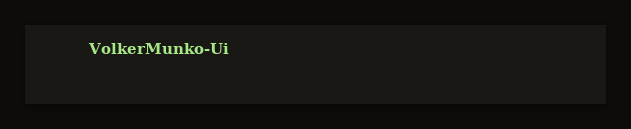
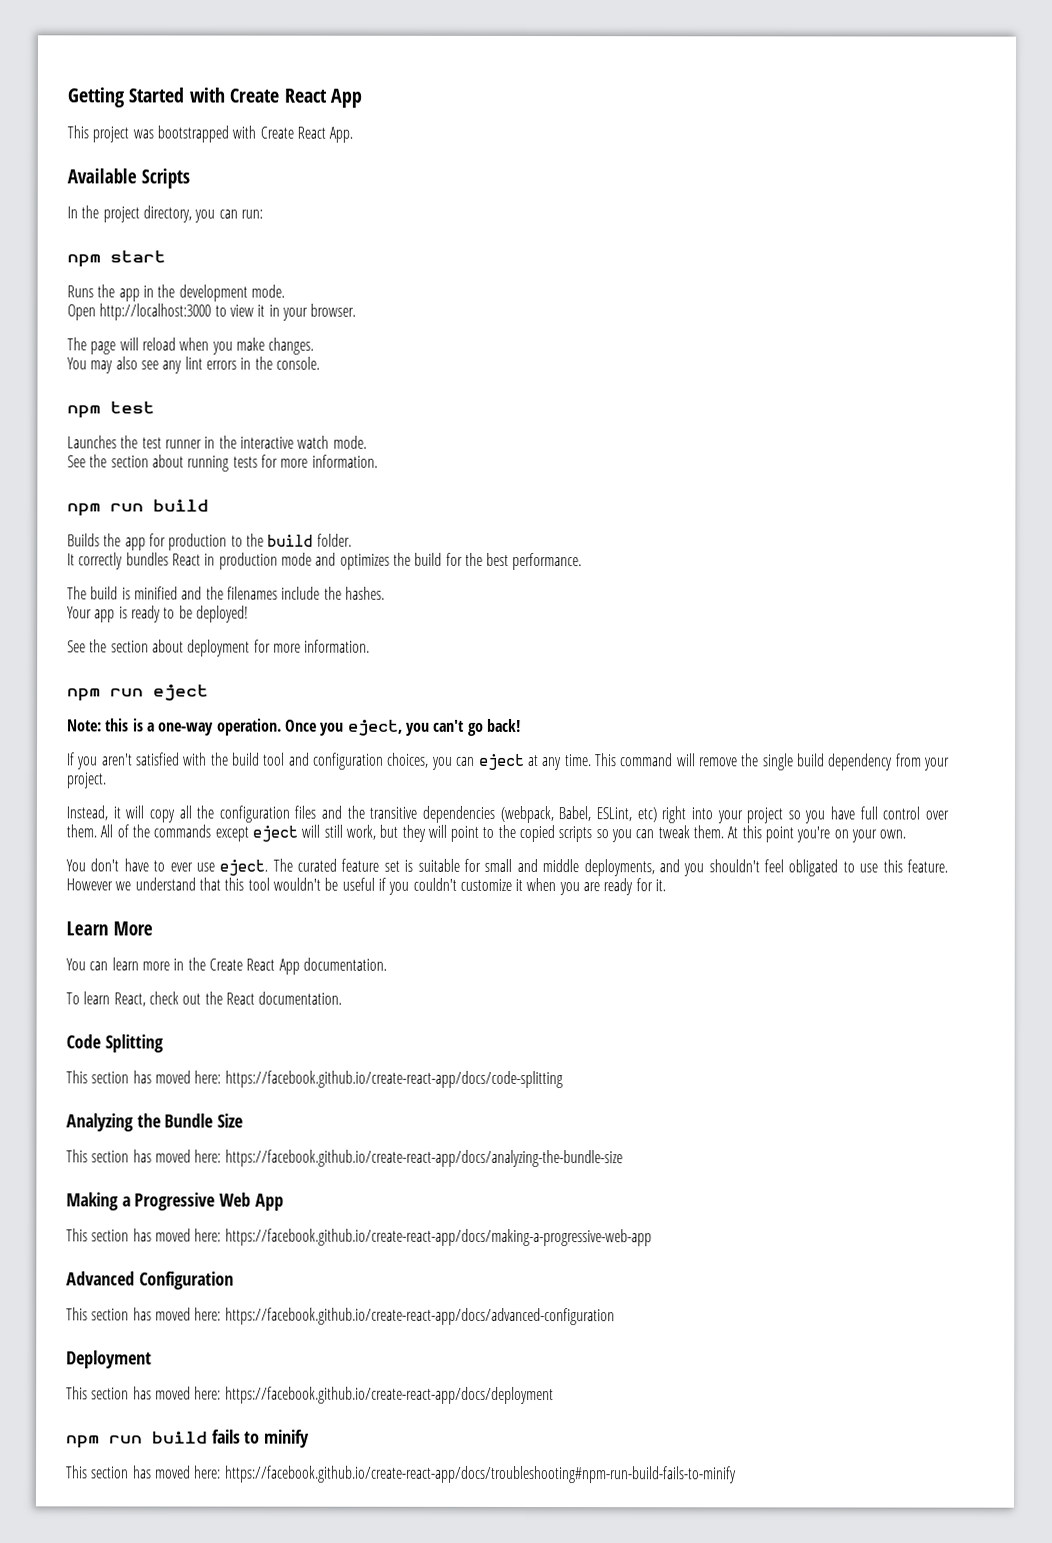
- VolkerMunko-Ui
+ Getting Started with Create React App
+ This project was bootstrapped with Create React App.
+ Available Scripts
+ In the project directory, you can run:
+ npm start
+ Runs the app in the development mode.
+ Open http://localhost:3000 to view it in your browser.
+ The page will reload when you make changes.
+ You may also see any lint errors in the console.
+ npm test
+ Launches the test runner in the interactive watch mode.
+ See the section about running tests for more information.
+ npm run build
+ Builds the app for production to the build folder.
+ It correctly bundles React in production mode and optimizes the build for the best performance.
+ The build is minified and the filenames include the hashes.
+ Your app is ready to be deployed!
+ See the section about deployment for more information.
+ npm run eject
+ Note: this is a one-way operation. Once you eject, you can't go back!
+ If you aren't satisfied with the build tool and configuration choices, you can eject at any time. This command will remove the single build dependency from your project.
+ Instead, it will copy all the configuration files and the transitive dependencies (webpack, Babel, ESLint, etc) right into your project so you have full control over them. All of the commands except eject will still work, but they will point to the copied scripts so you can tweak them. At this point you're on your own.
+ You don't have to ever use eject. The curated feature set is suitable for small and middle deployments, and you shouldn't feel obligated to use this feature. However we understand that this tool wouldn't be useful if you couldn't customize it when you are ready for it.
+ Learn More
+ You can learn more in the Create React App documentation.
+ To learn React, check out the React documentation.
+ Code Splitting
+ This section has moved here: https://facebook.github.io/create-react-app/docs/code-splitting
+ Analyzing the Bundle Size
+ This section has moved here: https://facebook.github.io/create-react-app/docs/analyzing-the-bundle-size
+ Making a Progressive Web App
+ This section has moved here: https://facebook.github.io/create-react-app/docs/making-a-progressive-web-app
+ Advanced Configuration
+ This section has moved here: https://facebook.github.io/create-react-app/docs/advanced-configuration
+ Deployment
+ This section has moved here: https://facebook.github.io/create-react-app/docs/deployment
+ npm run build fails to minify
+ This section has moved here: https://facebook.github.io/create-react-app/docs/troubleshooting#npm-run-build-fails-to-minify

